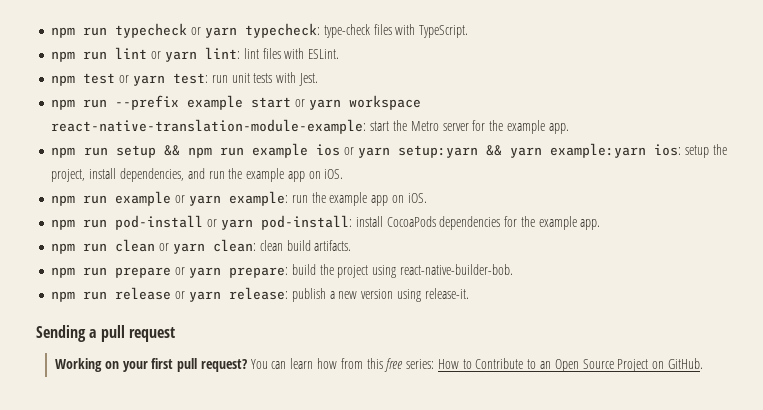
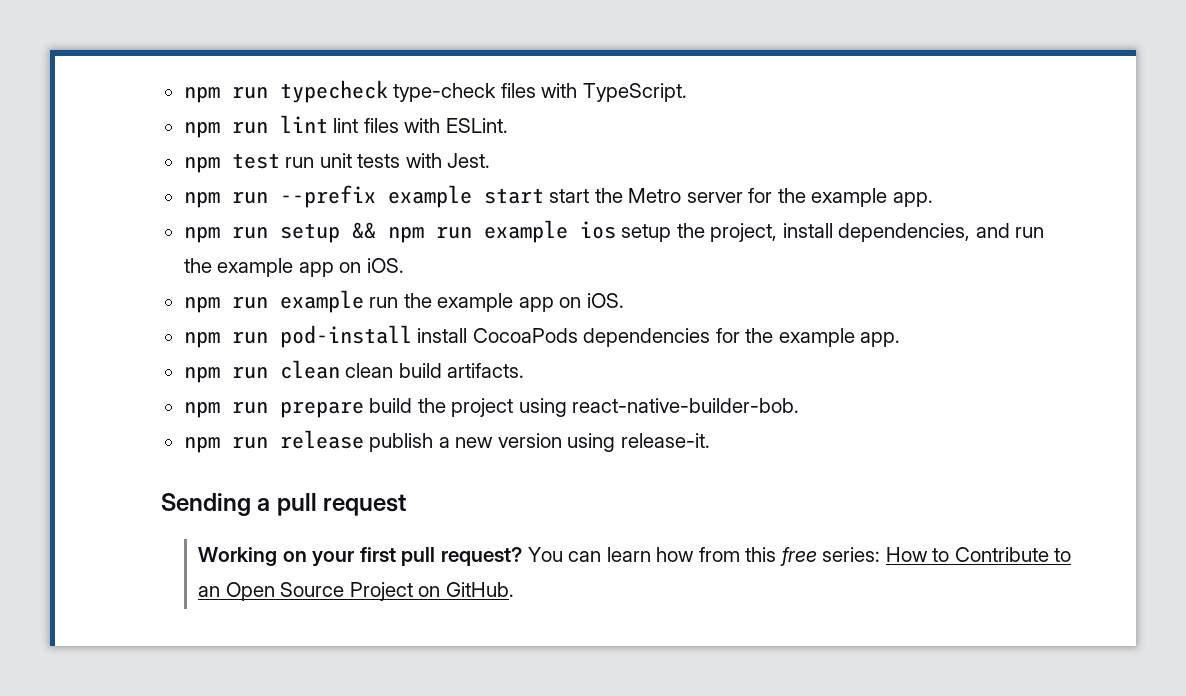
- npm run typecheck or yarn typecheck: type-check files with TypeScript.
+ npm run typecheck type-check files with TypeScript.
- npm run lint or yarn lint: lint files with ESLint.
+ npm run lint lint files with ESLint.
- npm test or yarn test: run unit tests with Jest.
+ npm test run unit tests with Jest.
- npm run --prefix example start or yarn workspace react-native-translation-module-example: start the Metro server for the example app.
+ npm run --prefix example start start the Metro server for the example app.
- npm run setup && npm run example ios or yarn setup:yarn && yarn example:yarn ios: setup the project, install dependencies, and run the example app on iOS.
+ npm run setup && npm run example ios setup the project, install dependencies, and run the example app on iOS.
- npm run example or yarn example: run the example app on iOS.
+ npm run example run the example app on iOS.
- npm run pod-install or yarn pod-install: install CocoaPods dependencies for the example app.
+ npm run pod-install install CocoaPods dependencies for the example app.
- npm run clean or yarn clean: clean build artifacts.
+ npm run clean clean build artifacts.
- npm run prepare or yarn prepare: build the project using react-native-builder-bob.
+ npm run prepare build the project using react-native-builder-bob.
- npm run release or yarn release: publish a new version using release-it.
+ npm run release publish a new version using release-it.

